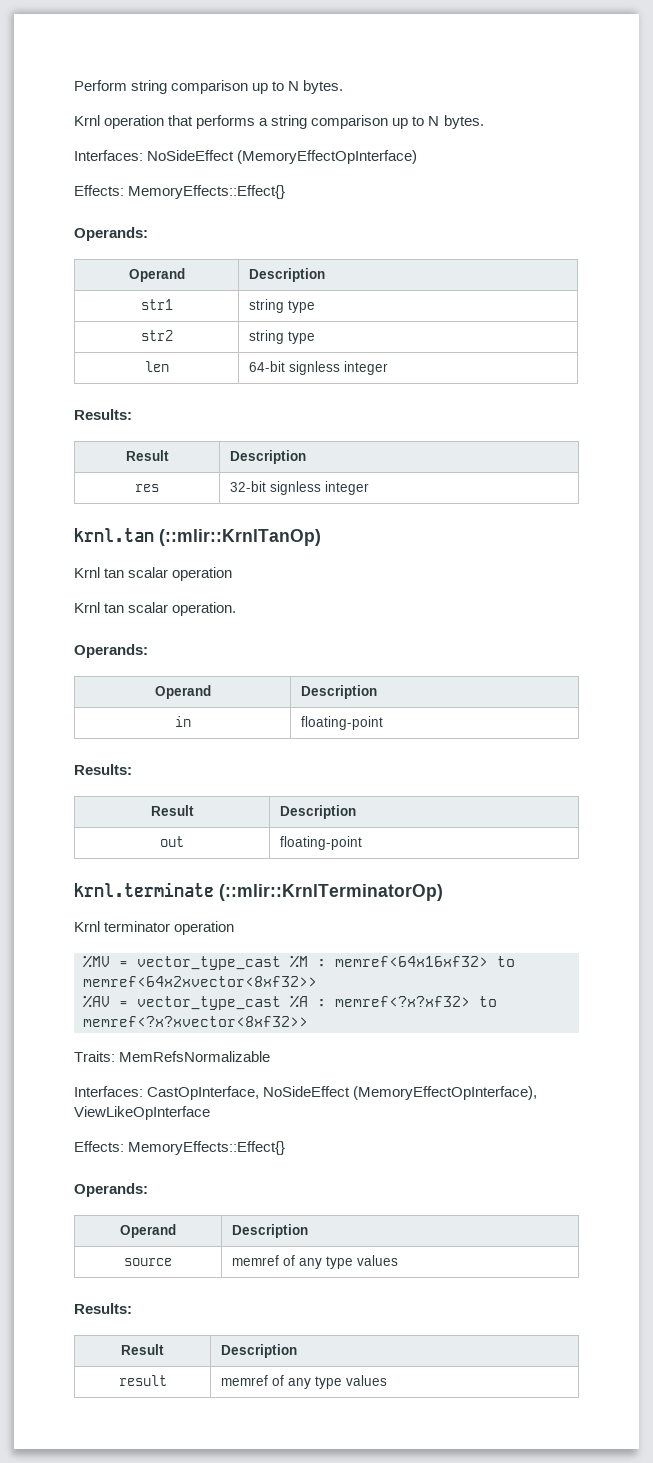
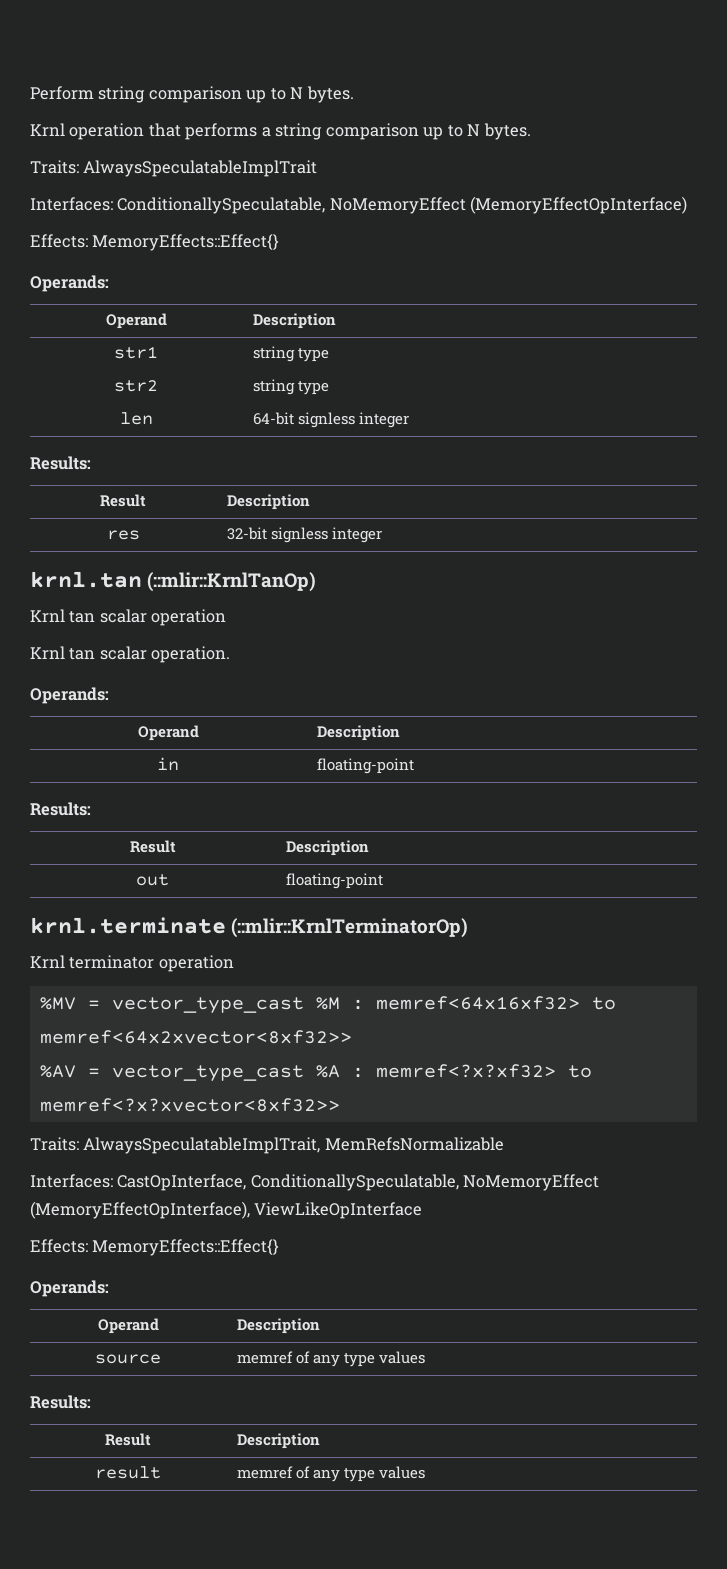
- Interfaces: NoSideEffect (MemoryEffectOpInterface)
+ Traits: AlwaysSpeculatableImplTrait
+ Interfaces: ConditionallySpeculatable, NoMemoryEffect (MemoryEffectOpInterface)
- Traits: MemRefsNormalizable
+ Traits: AlwaysSpeculatableImplTrait, MemRefsNormalizable
- Interfaces: CastOpInterface, NoSideEffect (MemoryEffectOpInterface), ViewLikeOpInterface
+ Interfaces: CastOpInterface, ConditionallySpeculatable, NoMemoryEffect (MemoryEffectOpInterface), ViewLikeOpInterface

